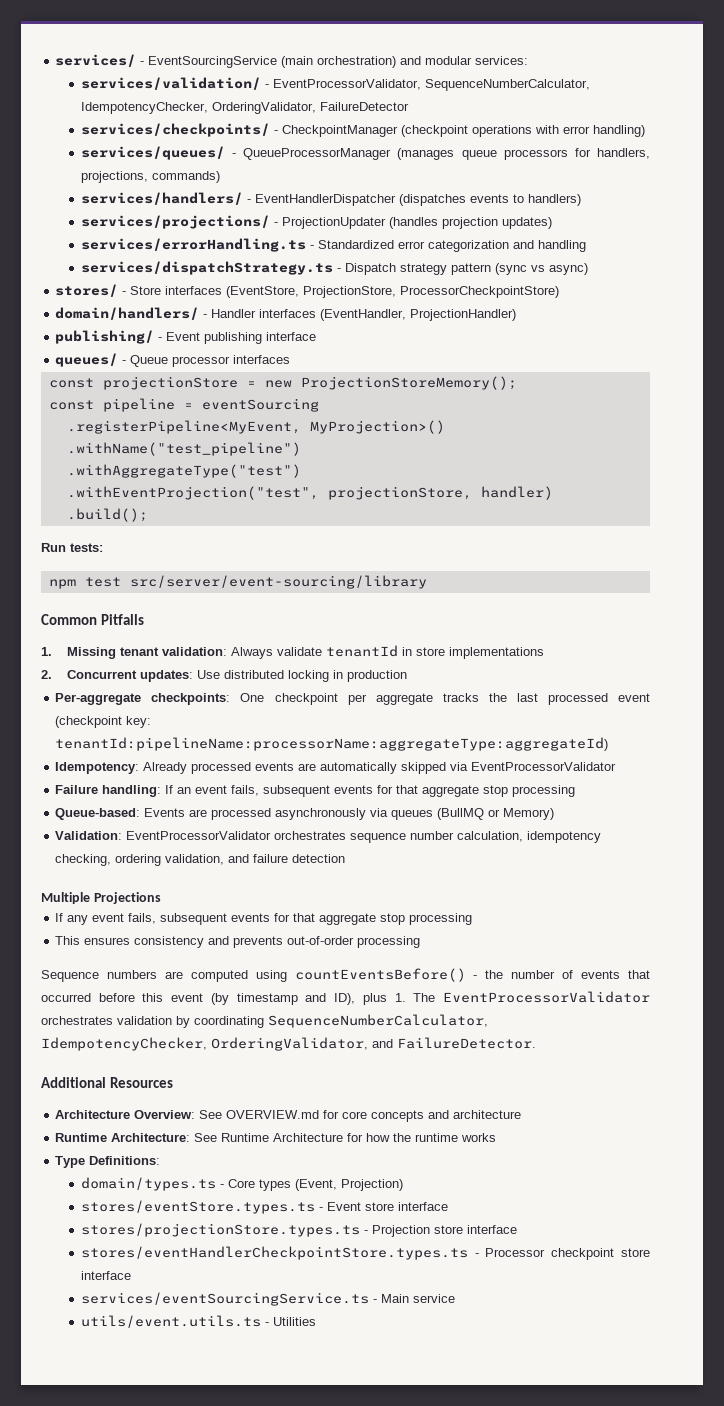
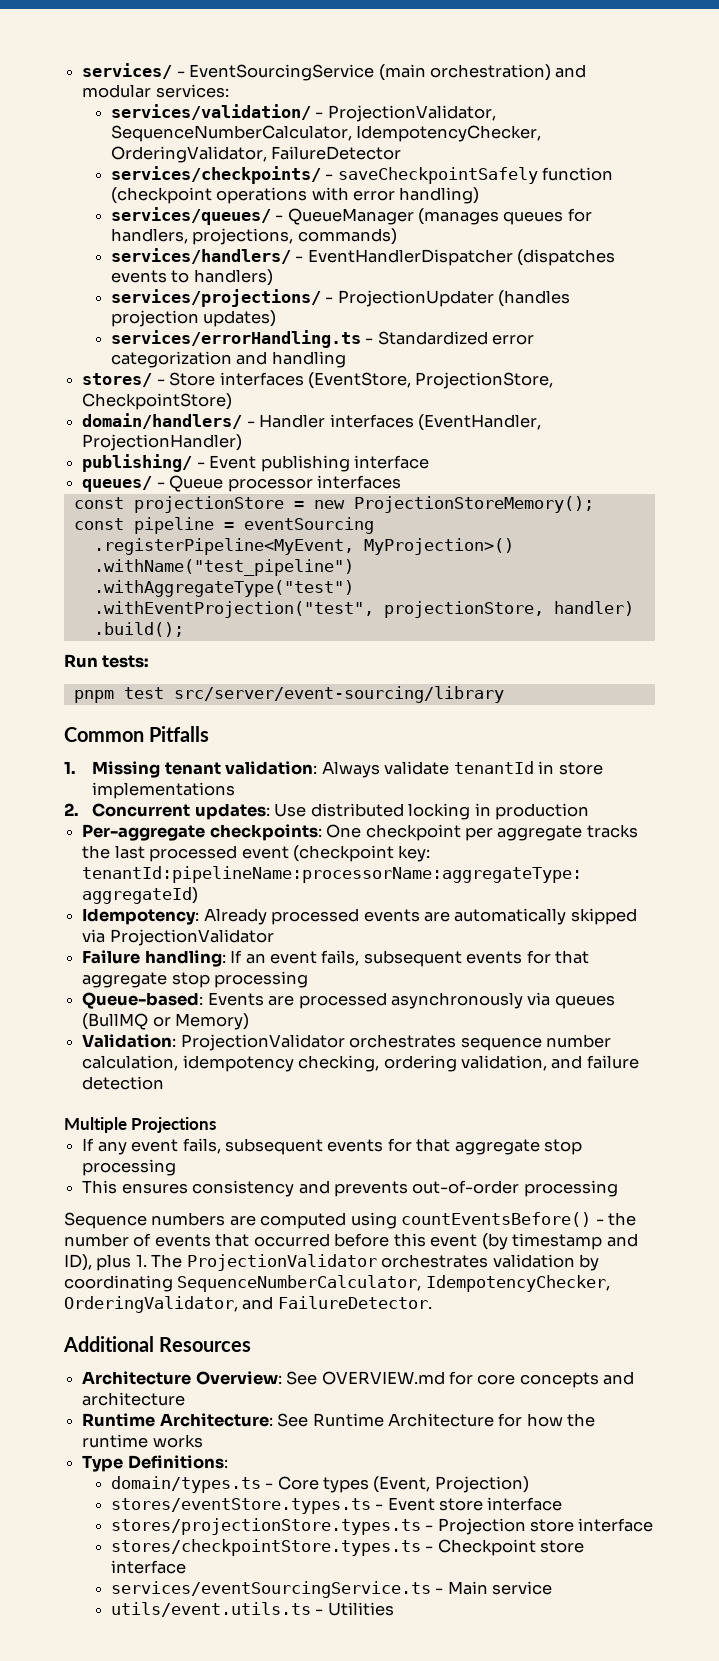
- services/validation/ - EventProcessorValidator, SequenceNumberCalculator, IdempotencyChecker, OrderingValidator, FailureDetector
+ services/validation/ - ProjectionValidator, SequenceNumberCalculator, IdempotencyChecker, OrderingValidator, FailureDetector
- services/checkpoints/ - CheckpointManager (checkpoint operations with error handling)
+ services/checkpoints/ - saveCheckpointSafely function (checkpoint operations with error handling)
- services/queues/ - QueueProcessorManager (manages queue processors for handlers, projections, commands)
+ services/queues/ - QueueManager (manages queues for handlers, projections, commands)
- services/dispatchStrategy.ts - Dispatch strategy pattern (sync vs async)
- stores/ - Store interfaces (EventStore, ProjectionStore, ProcessorCheckpointStore)
+ stores/ - Store interfaces (EventStore, ProjectionStore, CheckpointStore)
- npm test src/server/event-sourcing/library
+ pnpm test src/server/event-sourcing/library
- Idempotency: Already processed events are automatically skipped via EventProcessorValidator
+ Idempotency: Already processed events are automatically skipped via ProjectionValidator
- Validation: EventProcessorValidator orchestrates sequence number calculation, idempotency checking, ordering validation, and failure detection
+ Validation: ProjectionValidator orchestrates sequence number calculation, idempotency checking, ordering validation, and failure detection
- Sequence numbers are computed using countEventsBefore() - the number of events that occurred before this event (by timestamp and ID), plus 1. The EventProcessorValidator orchestrates validation by coordinating SequenceNumberCalculator, IdempotencyChecker, OrderingValidator, and FailureDetector.
+ Sequence numbers are computed using countEventsBefore() - the number of events that occurred before this event (by timestamp and ID), plus 1. The ProjectionValidator orchestrates validation by coordinating SequenceNumberCalculator, IdempotencyChecker, OrderingValidator, and FailureDetector.
- stores/eventHandlerCheckpointStore.types.ts - Processor checkpoint store interface
+ stores/checkpointStore.types.ts - Checkpoint store interface

